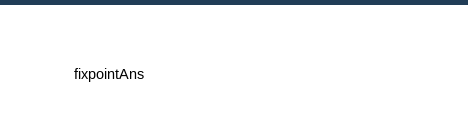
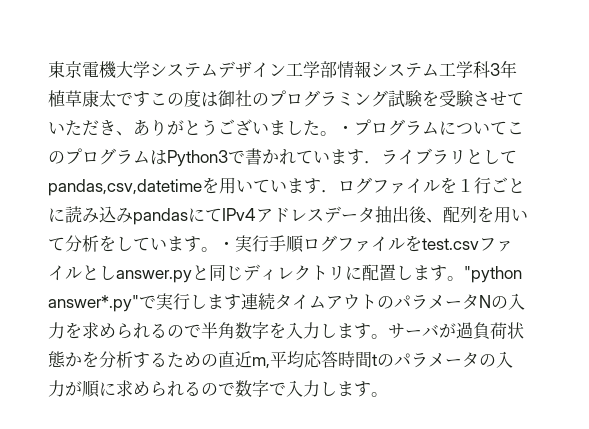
- fixpointAns
+ 東京電機大学システムデザイン工学部情報システム工学科3年植草康太ですこの度は御社のプログラミング試験を受験させていただき、ありがとうございました。・プログラムについてこのプログラムはPython3で書かれています．ライブラリとしてpandas,csv,datetimeを用いています．ログファイルを１行ごとに読み込みpandasにてIPv4アドレスデータ抽出後、配列を用いて分析をしています。・実行手順ログファイルをtest.csvファイルとしanswer.pyと同じディレクトリに配置します。"python answer*.py"で実行します連続タイムアウトのパラメータNの入力を求められるので半角数字を入力します。サーバが過負荷状態かを分析するための直近m,平均応答時間tのパラメータの入力が順に求められるので数字で入力します。

